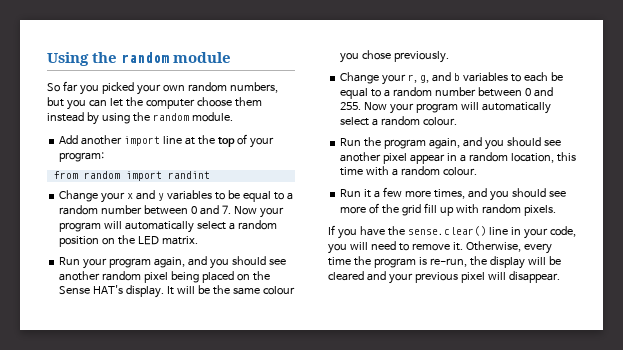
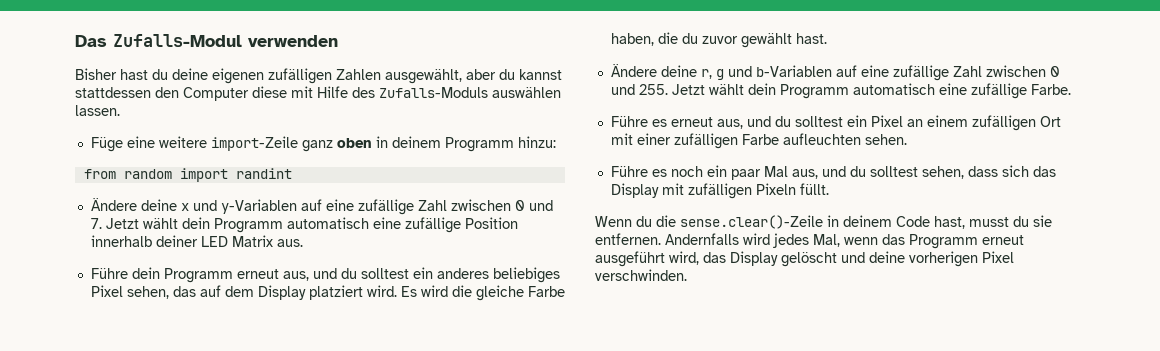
- Using the random module
- So far you picked your own random numbers, but you can let the computer choose them instead by using the random module.
- Add another import line at the top of your program:
+ Das Zufalls-Modul verwenden
+ Bisher hast du deine eigenen zufälligen Zahlen ausgewählt, aber du kannst stattdessen den Computer diese mit Hilfe des Zufalls-Moduls auswählen lassen.
+ Füge eine weitere import-Zeile ganz oben in deinem Programm hinzu:
  from random import randint
- Change your x and y variables to be equal to a random number between 0 and 7. Now your program will automatically select a random position on the LED matrix.
- Run your program again, and you should see another random pixel being placed on the Sense HAT's display. It will be the same colour you chose previously.
- Change your r, g, and b variables to each be equal to a random number between 0 and 255. Now your program will automatically select a random colour.
- Run the program again, and you should see another pixel appear in a random location, this time with a random colour.
- Run it a few more times, and you should see more of the grid fill up with random pixels.
- If you have the sense.clear() line in your code, you will need to remove it. Otherwise, every time the program is re-run, the display will be cleared and your previous pixel will disappear.
+ Ändere deine x und y-Variablen auf eine zufällige Zahl zwischen 0 und 7. Jetzt wählt dein Programm automatisch eine zufällige Position innerhalb deiner LED Matrix aus.
+ Führe dein Programm erneut aus, und du solltest ein anderes beliebiges Pixel sehen, das auf dem Display platziert wird. Es wird die gleiche Farbe haben, die du zuvor gewählt hast.
+ Ändere deine r, g und b-Variablen auf eine zufällige Zahl zwischen 0 und 255. Jetzt wählt dein Programm automatisch eine zufällige Farbe.
+ Führe es erneut aus, und du solltest ein Pixel an einem zufälligen Ort mit einer zufälligen Farbe aufleuchten sehen.
+ Führe es noch ein paar Mal aus, und du solltest sehen, dass sich das Display mit zufälligen Pixeln füllt.
+ Wenn du die sense.clear()-Zeile in deinem Code hast, musst du sie entfernen. Andernfalls wird jedes Mal, wenn das Programm erneut ausgeführt wird, das Display gelöscht und deine vorherigen Pixel verschwinden.

